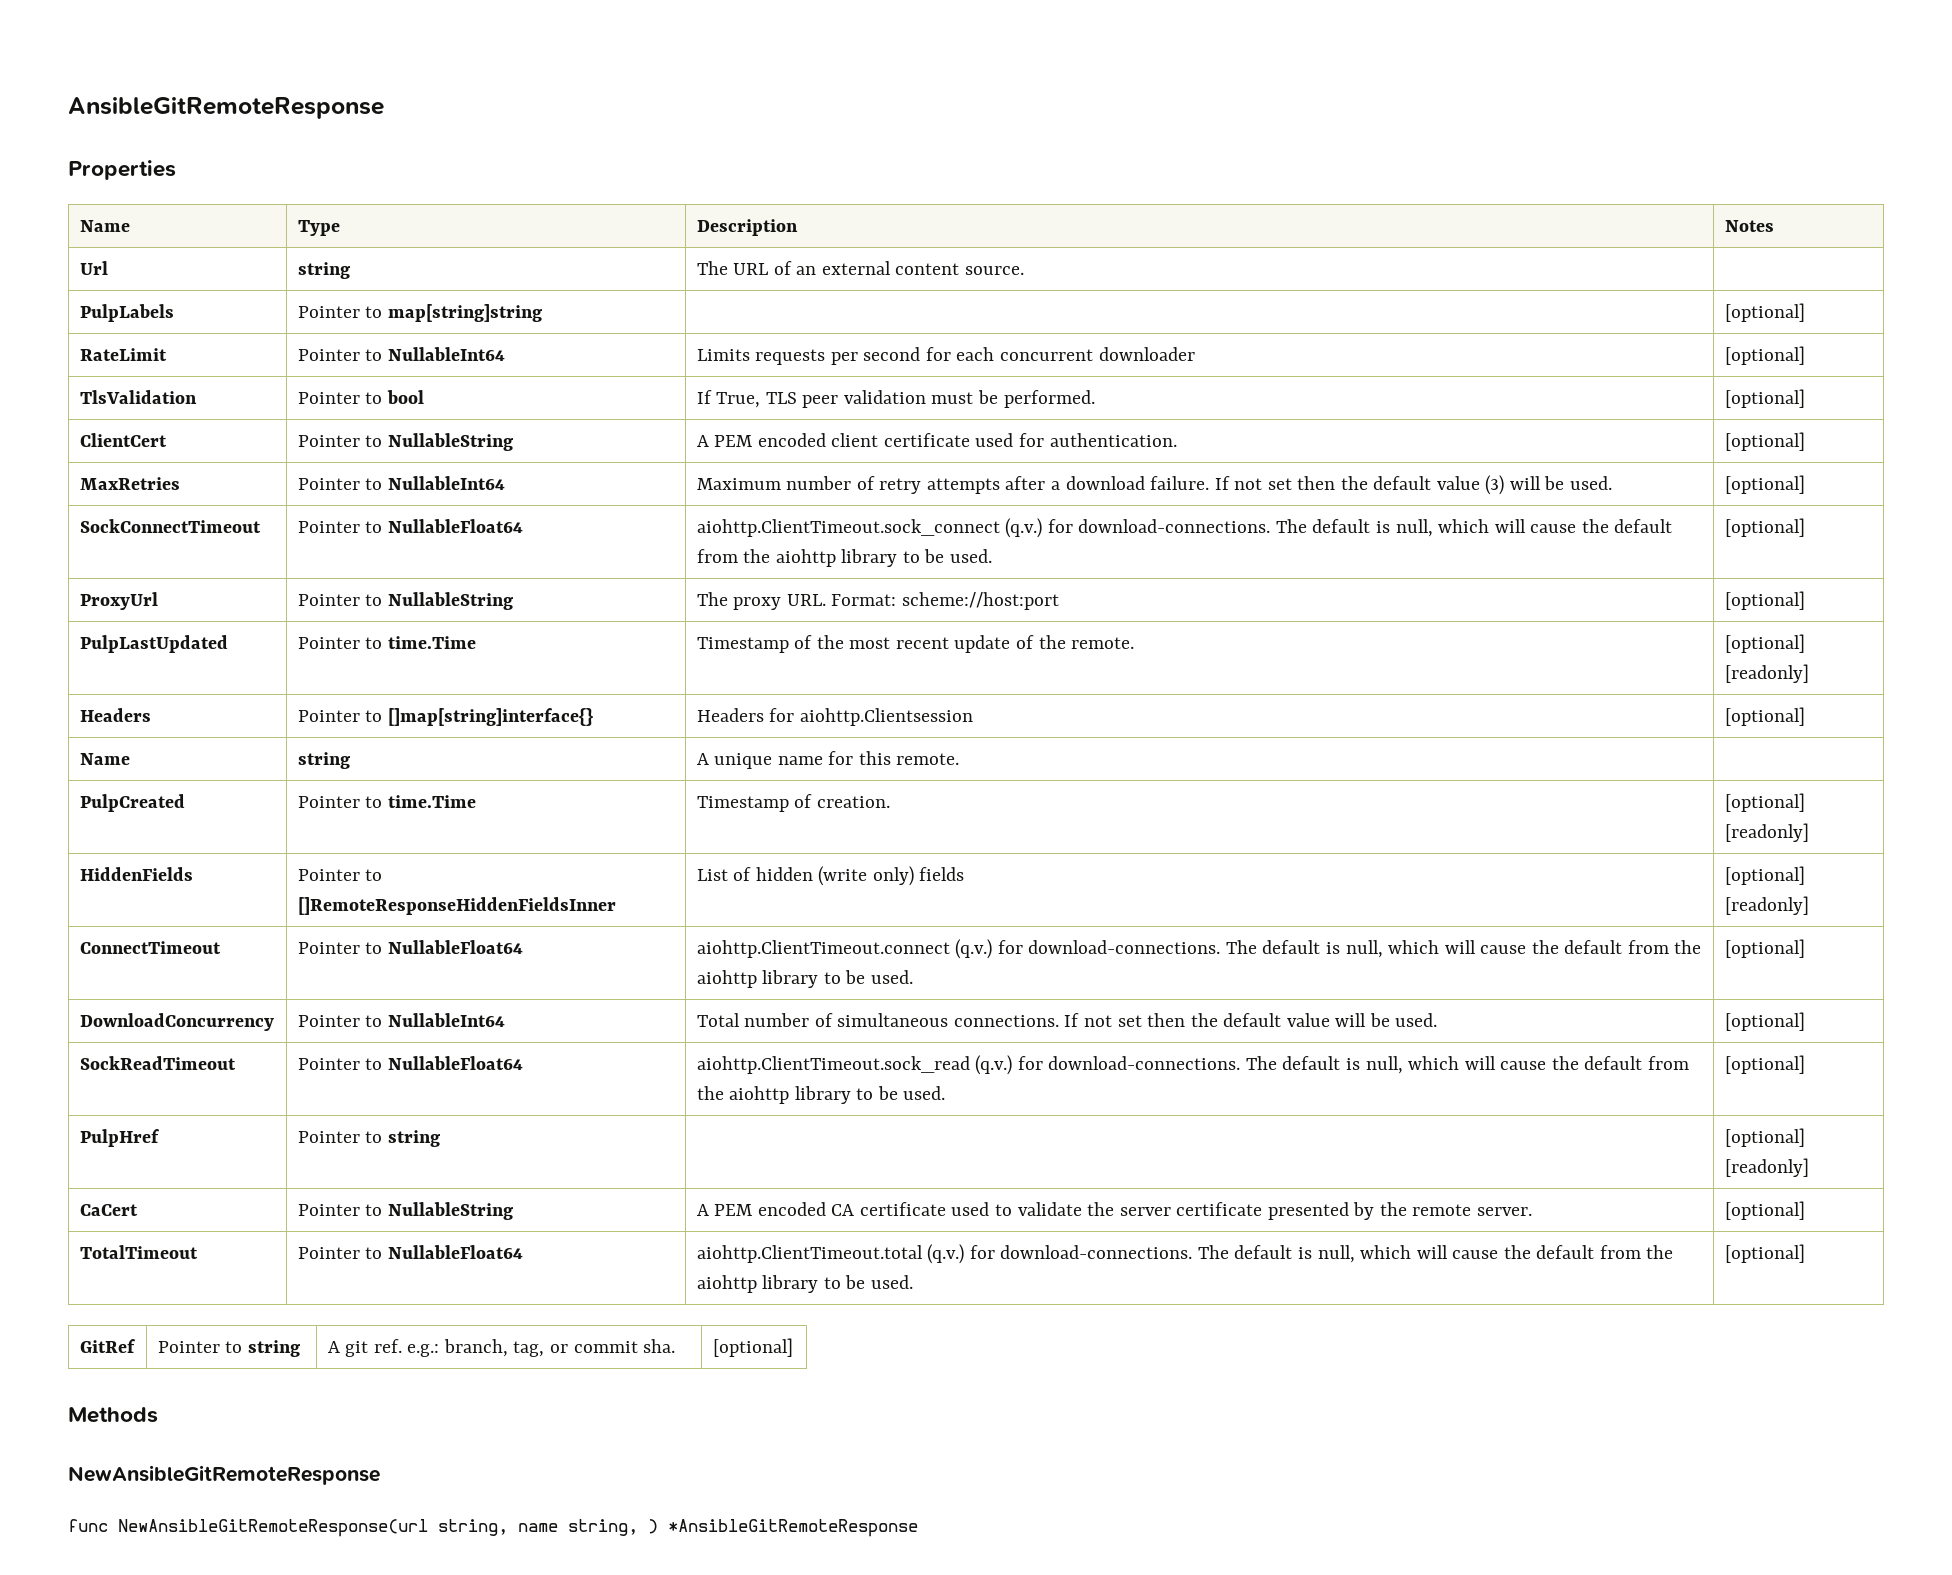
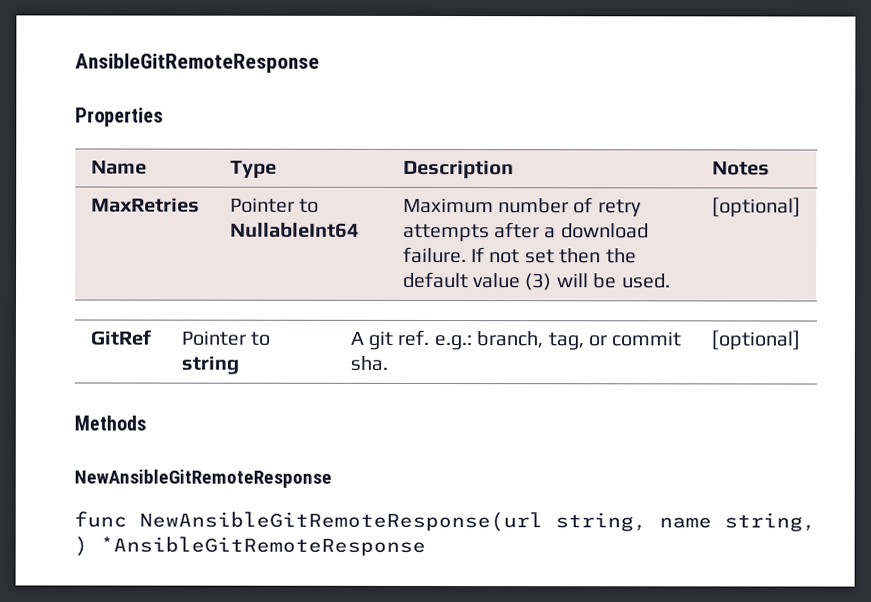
- Url | string | The URL of an external content source. |
- PulpLabels | Pointer to map[string]string | | [optional]
- RateLimit | Pointer to NullableInt64 | Limits requests per second for each concurrent downloader | [optional]
- TlsValidation | Pointer to bool | If True, TLS peer validation must be performed. | [optional]
- ClientCert | Pointer to NullableString | A PEM encoded client certificate used for authentication. | [optional]
- SockConnectTimeout | Pointer to NullableFloat64 | aiohttp.ClientTimeout.sock_connect (q.v.) for download-connections. The default is null, which will cause the default from the aiohttp library to be used. | [optional]
- ProxyUrl | Pointer to NullableString | The proxy URL. Format: scheme://host:port | [optional]
- PulpLastUpdated | Pointer to time.Time | Timestamp of the most recent update of the remote. | [optional] [readonly]
- Headers | Pointer to []map[string]interface{} | Headers for aiohttp.Clientsession | [optional]
- Name | string | A unique name for this remote. |
- PulpCreated | Pointer to time.Time | Timestamp of creation. | [optional] [readonly]
- HiddenFields | Pointer to []RemoteResponseHiddenFieldsInner | List of hidden (write only) fields | [optional] [readonly]
- ConnectTimeout | Pointer to NullableFloat64 | aiohttp.ClientTimeout.connect (q.v.) for download-connections. The default is null, which will cause the default from the aiohttp library to be used. | [optional]
- DownloadConcurrency | Pointer to NullableInt64 | Total number of simultaneous connections. If not set then the default value will be used. | [optional]
- SockReadTimeout | Pointer to NullableFloat64 | aiohttp.ClientTimeout.sock_read (q.v.) for download-connections. The default is null, which will cause the default from the aiohttp library to be used. | [optional]
- PulpHref | Pointer to string | | [optional] [readonly]
- CaCert | Pointer to NullableString | A PEM encoded CA certificate used to validate the server certificate presented by the remote server. | [optional]
- TotalTimeout | Pointer to NullableFloat64 | aiohttp.ClientTimeout.total (q.v.) for download-connections. The default is null, which will cause the default from the aiohttp library to be used. | [optional]

